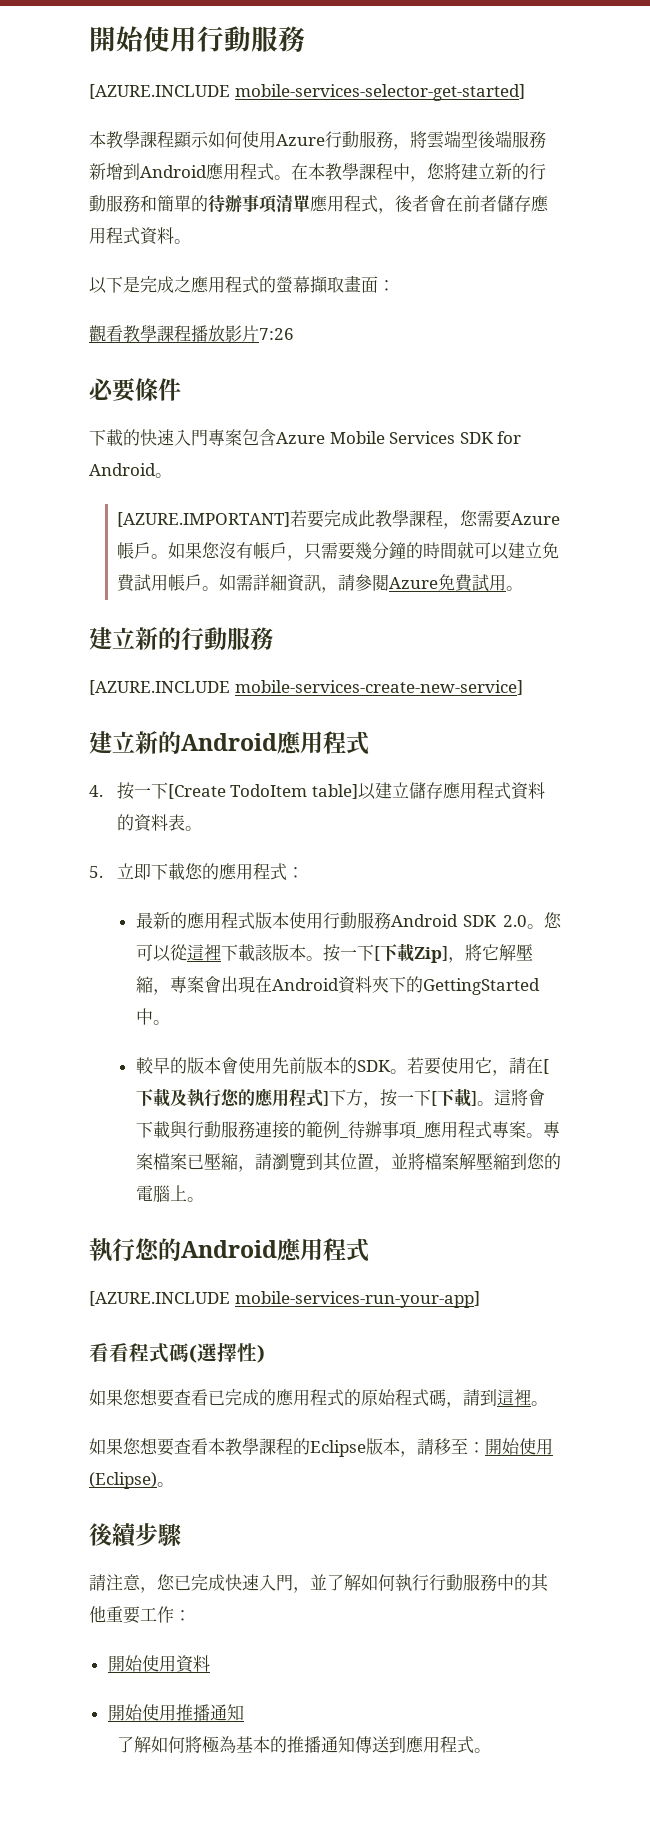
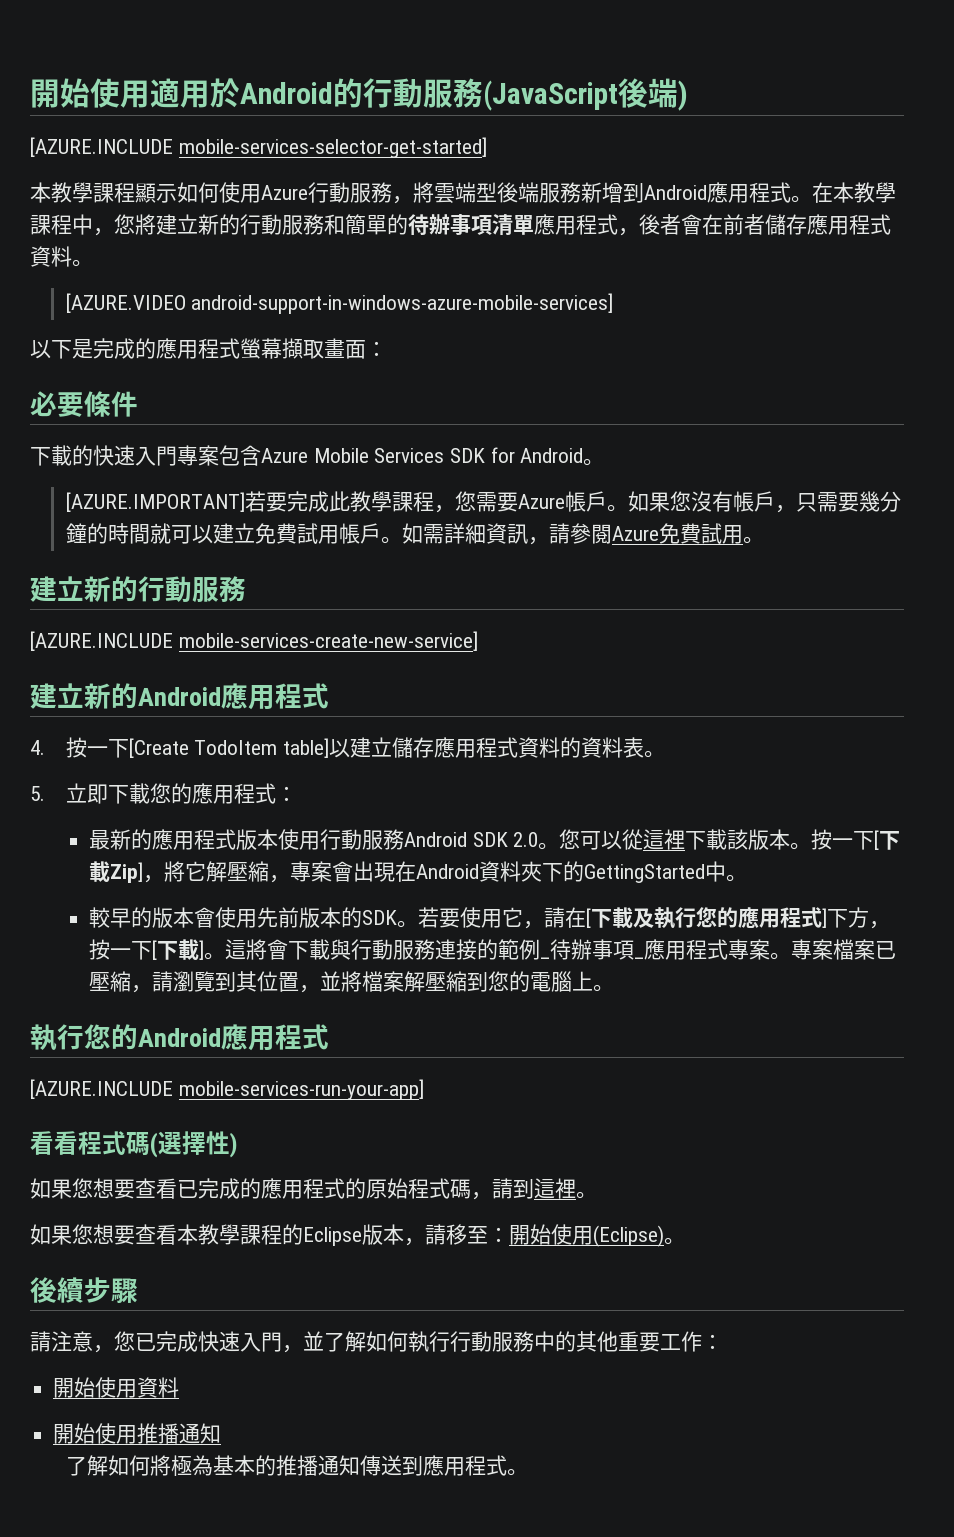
- 開始使用行動服務
+ 開始使用適用於Android的行動服務(JavaScript後端)
+ [AZURE.VIDEO android-support-in-windows-azure-mobile-services]
- 以下是完成之應用程式的螢幕擷取畫面：
+ 以下是完成的應用程式螢幕擷取畫面：
- 觀看教學課程播放影片7:26

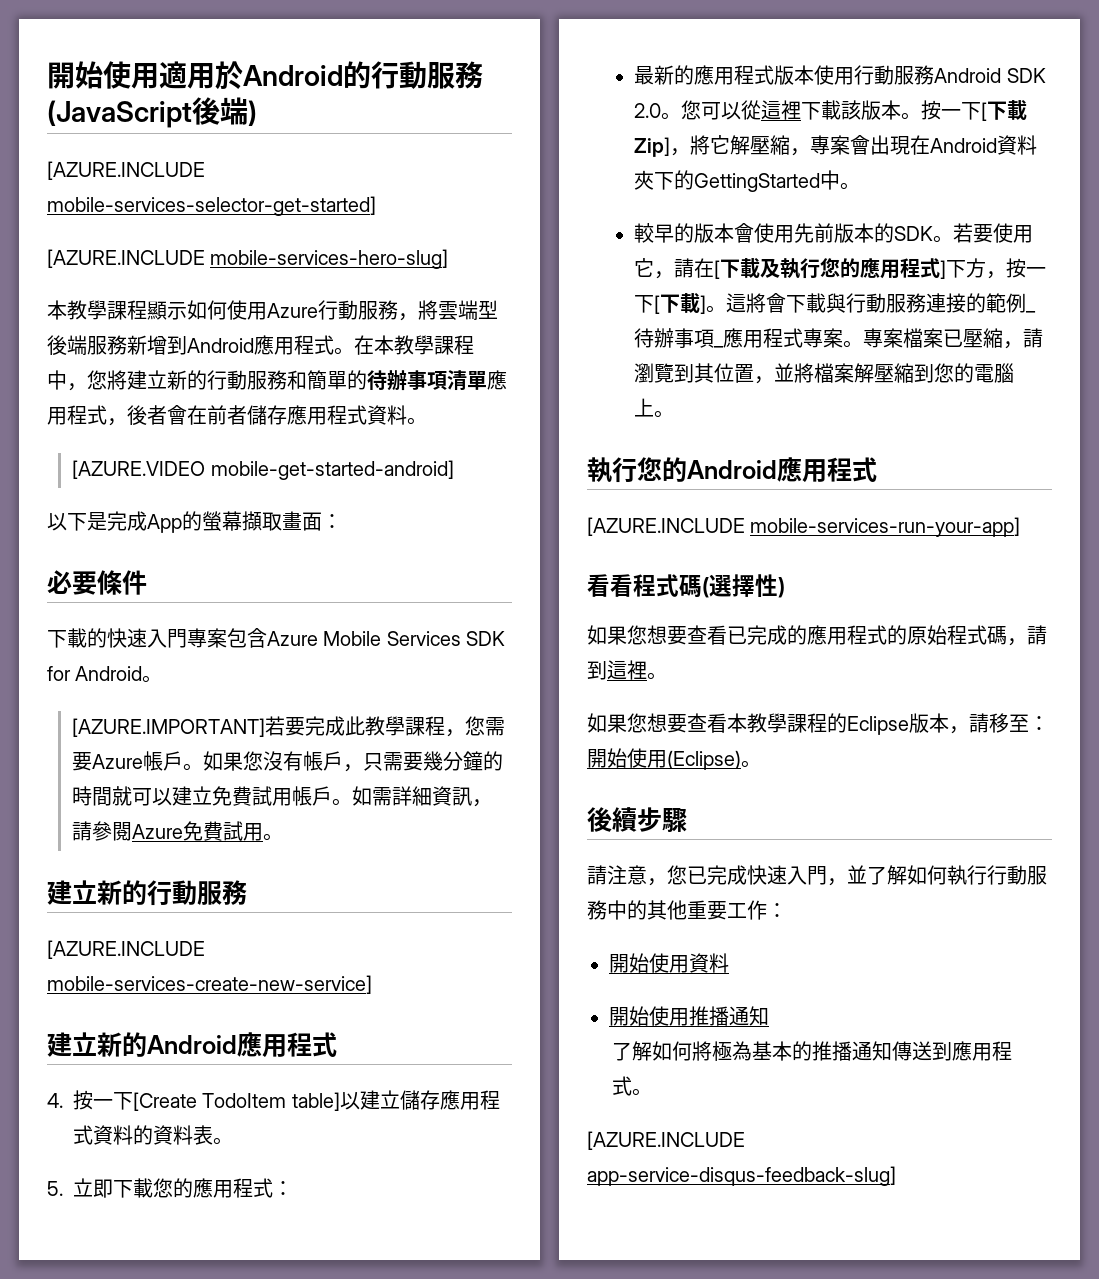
+ [AZURE.INCLUDE mobile-services-hero-slug]
- [AZURE.VIDEO android-support-in-windows-azure-mobile-services]
+ [AZURE.VIDEO mobile-get-started-android]
- 以下是完成的應用程式螢幕擷取畫面：
+ 以下是完成App的螢幕擷取畫面：
+ [AZURE.INCLUDE app-service-disqus-feedback-slug]

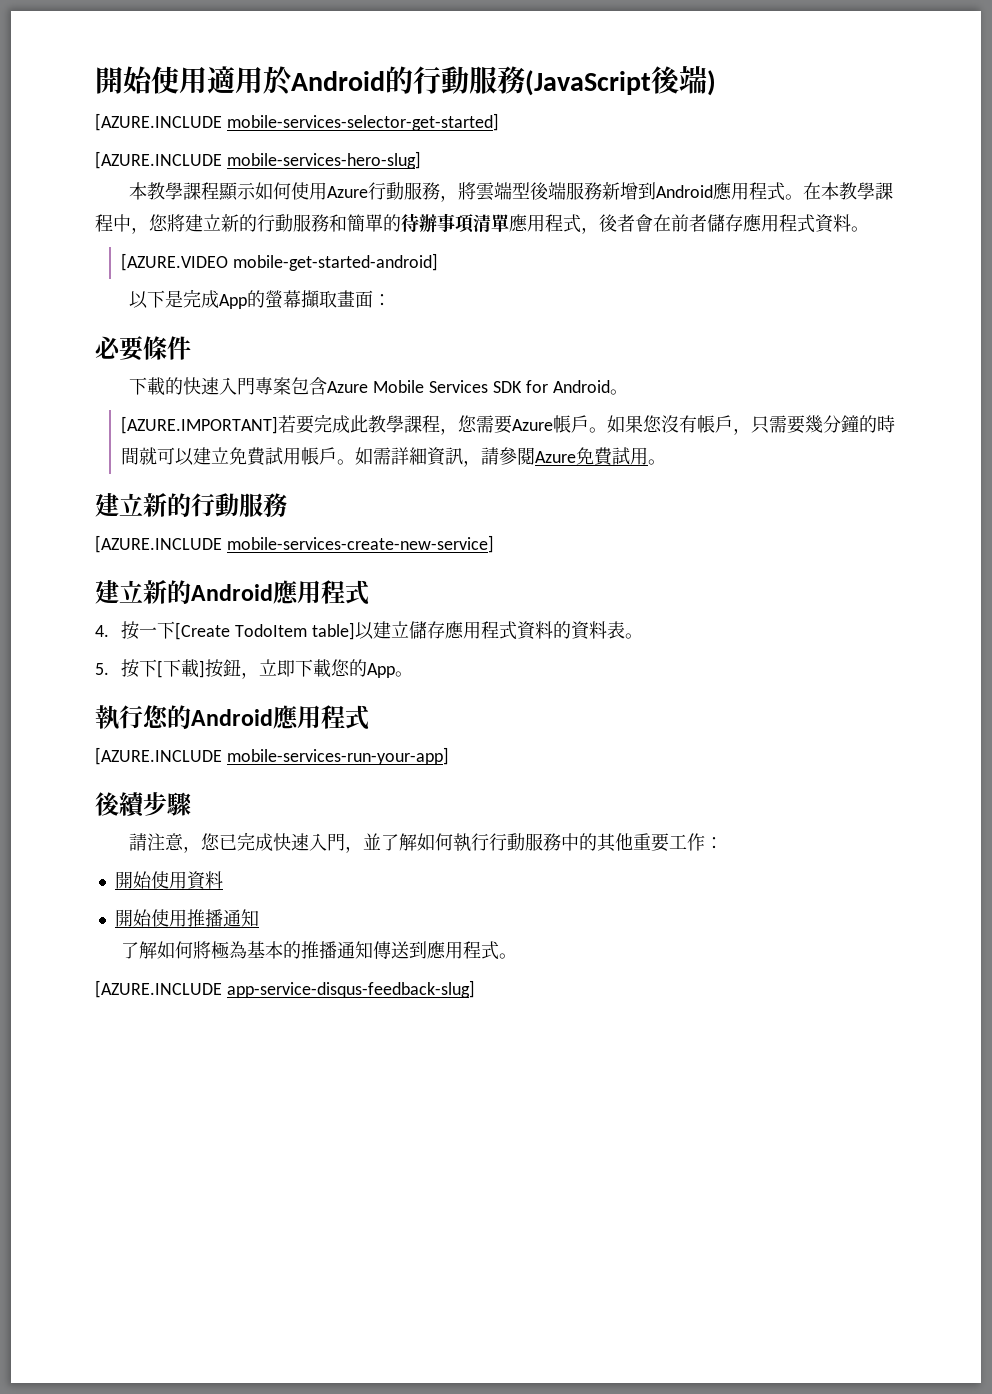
- 5.立即下載您的應用程式：
- 最新的應用程式版本使用行動服務Android SDK 2.0。您可以從這裡下載該版本。按一下[下載Zip]，將它解壓縮，專案會出現在Android資料夾下的GettingStarted中。
- 較早的版本會使用先前版本的SDK。若要使用它，請在[下載及執行您的應用程式]下方，按一下[下載]。這將會下載與行動服務連接的範例_待辦事項_應用程式專案。專案檔案已壓縮，請瀏覽到其位置，並將檔案解壓縮到您的電腦上。
+ 5.按下[下載]按鈕，立即下載您的App。
- 看看程式碼(選擇性)
- 如果您想要查看已完成的應用程式的原始程式碼，請到這裡。
- 如果您想要查看本教學課程的Eclipse版本，請移至：開始使用(Eclipse)。

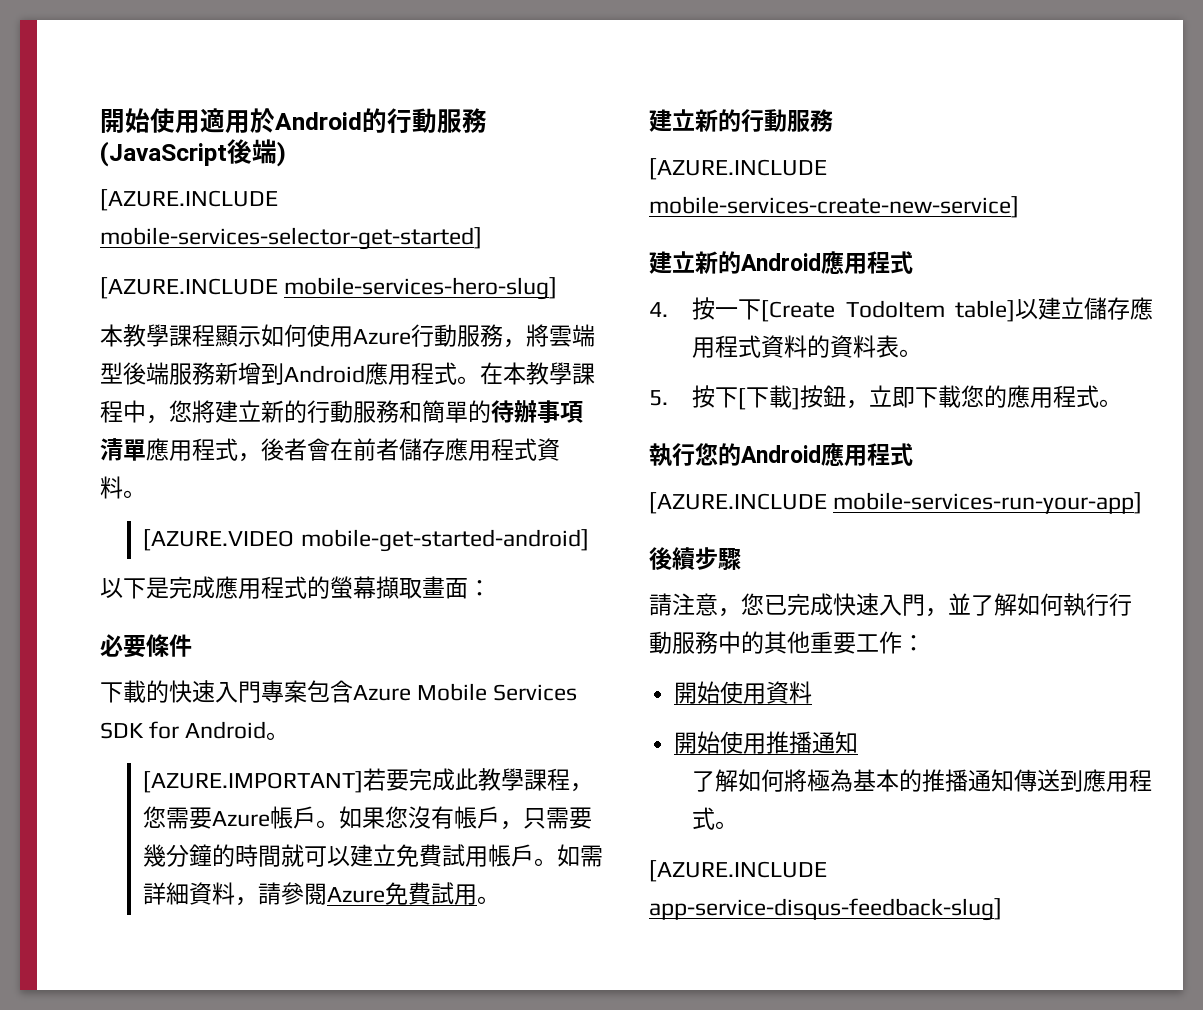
- 以下是完成App的螢幕擷取畫面：
+ 以下是完成應用程式的螢幕擷取畫面：
- 如需詳細資訊，請參閱Azure免費試用。
+ 如需詳細資料，請參閱Azure免費試用。
- 5.按下[下載]按鈕，立即下載您的App。
+ 5.按下[下載]按鈕，立即下載您的應用程式。

